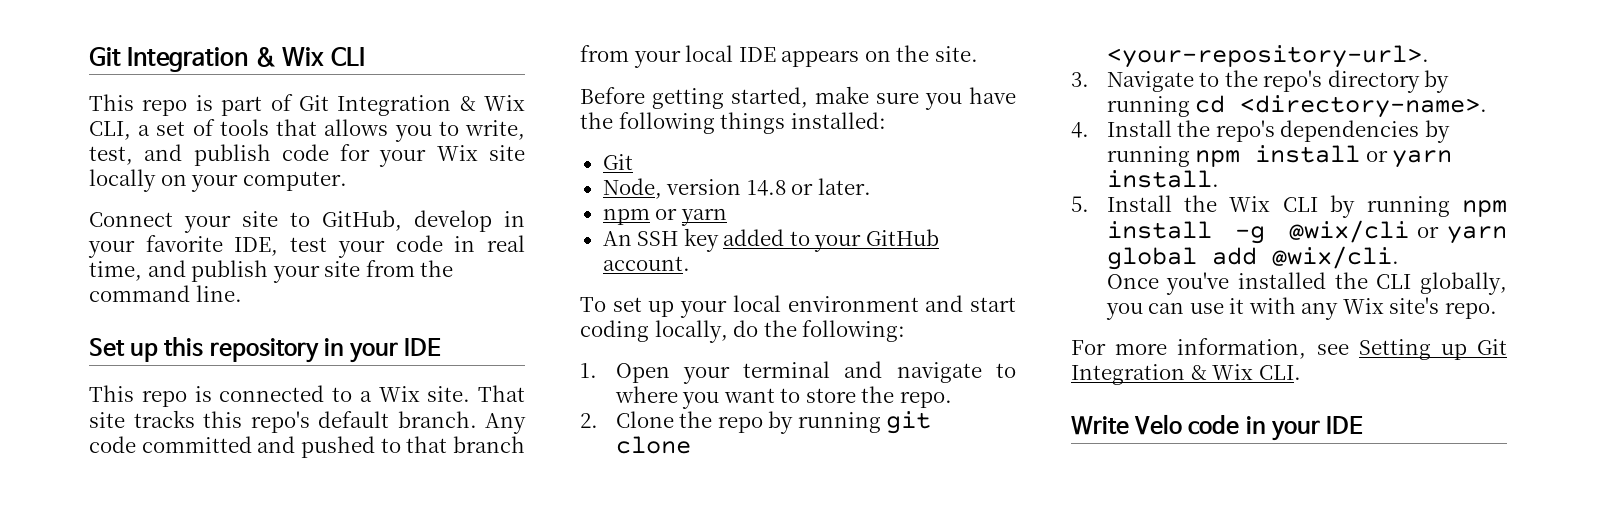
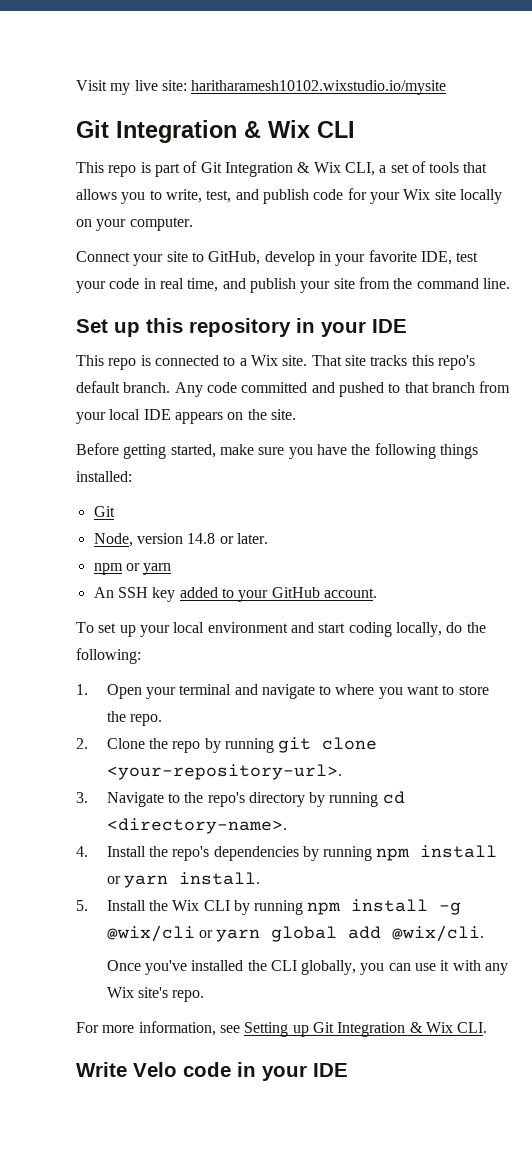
+ Visit my live site: haritharamesh10102.wixstudio.io/mysite

